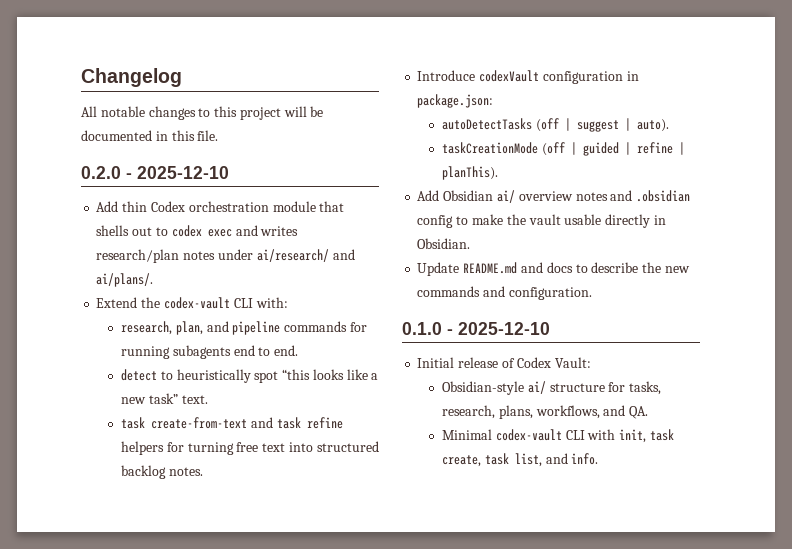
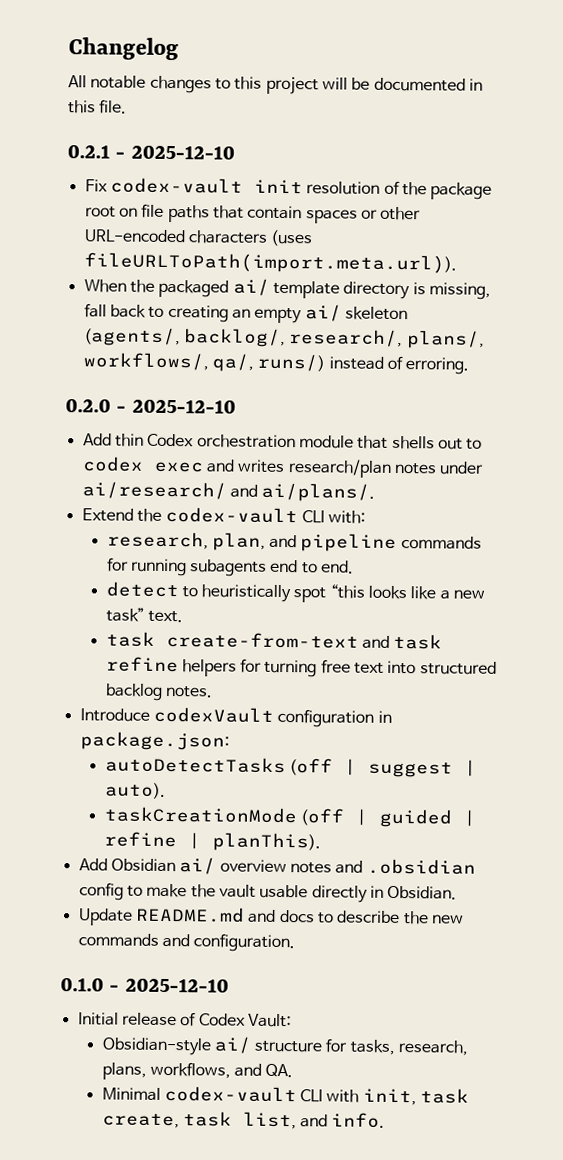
+ 0.2.1 - 2025-12-10
+ Fix codex-vault init resolution of the package root on file paths that contain spaces or other URL-encoded characters (uses fileURLToPath(import.meta.url)).
+ When the packaged ai/ template directory is missing, fall back to creating an empty ai/ skeleton (agents/, backlog/, research/, plans/, workflows/, qa/, runs/) instead of erroring.

